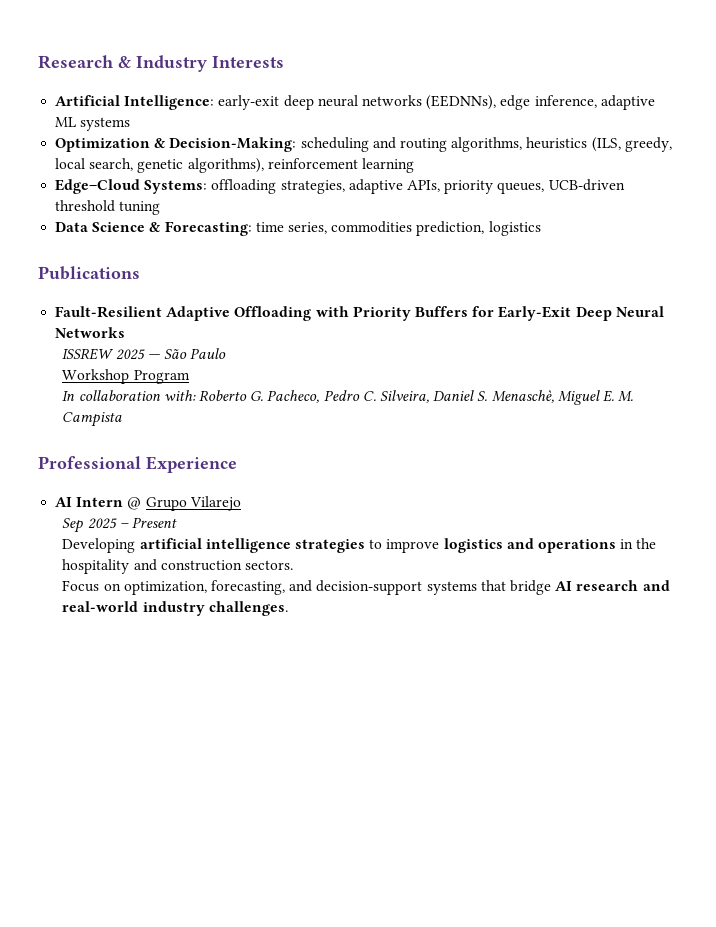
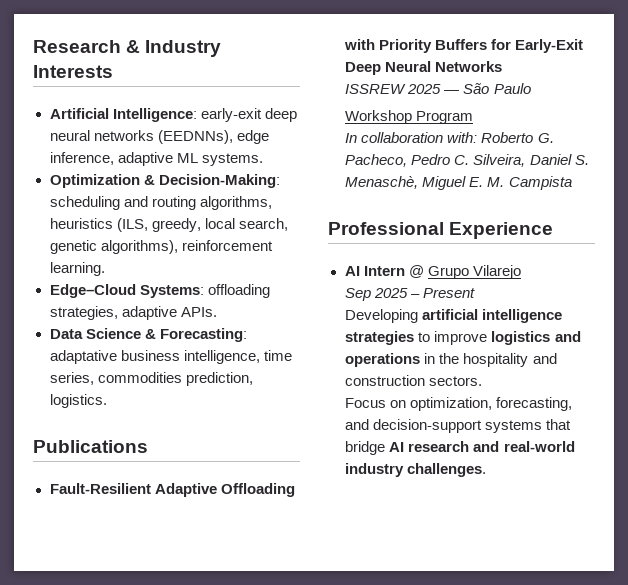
- Artificial Intelligence: early-exit deep neural networks (EEDNNs), edge inference, adaptive ML systems
+ Artificial Intelligence: early-exit deep neural networks (EEDNNs), edge inference, adaptive ML systems.
- Optimization & Decision-Making: scheduling and routing algorithms, heuristics (ILS, greedy, local search, genetic algorithms), reinforcement learning
+ Optimization & Decision-Making: scheduling and routing algorithms, heuristics (ILS, greedy, local search, genetic algorithms), reinforcement learning.
- Edge–Cloud Systems: offloading strategies, adaptive APIs, priority queues, UCB-driven threshold tuning
+ Edge–Cloud Systems: offloading strategies, adaptive APIs.
- Data Science & Forecasting: time series, commodities prediction, logistics
+ Data Science & Forecasting: adaptative business intelligence, time series, commodities prediction, logistics.

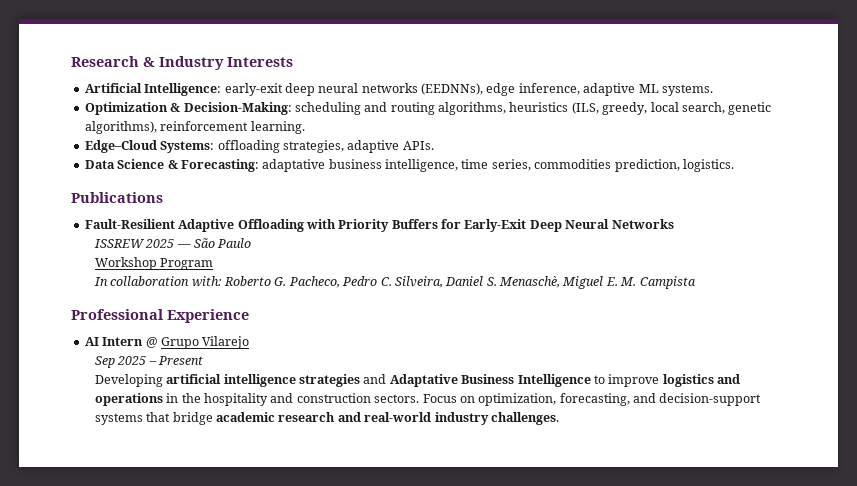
- Developing artificial intelligence strategies to improve logistics and operations in the hospitality and construction sectors.
- Focus on optimization, forecasting, and decision-support systems that bridge AI research and real-world industry challenges.
+ Developing artificial intelligence strategies and Adaptative Business Intelligence to improve logistics and operations in the hospitality and construction sectors. Focus on optimization, forecasting, and decision-support systems that bridge academic research and real-world industry challenges.

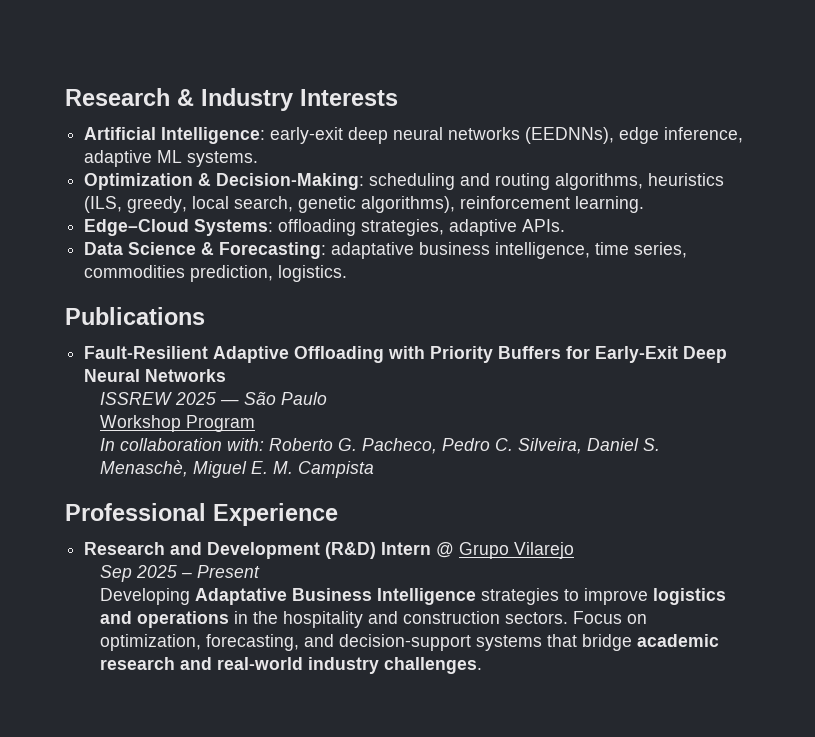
- AI Intern @ Grupo Vilarejo
+ Research and Development (R&D) Intern @ Grupo Vilarejo
- Developing artificial intelligence strategies and Adaptative Business Intelligence to improve logistics and operations in the hospitality and construction sectors.
+ Developing Adaptative Business Intelligence strategies to improve logistics and operations in the hospitality and construction sectors.

